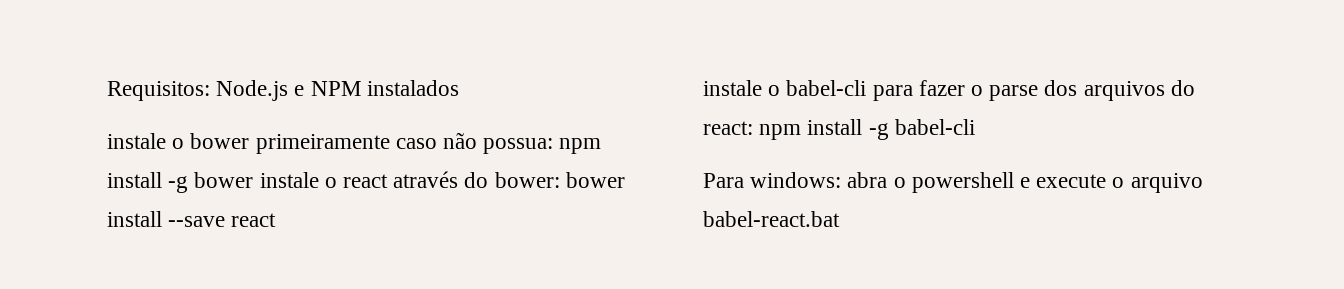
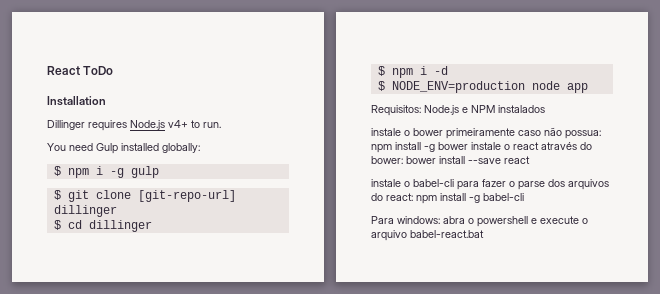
+ React ToDo
+ Installation
+ Dillinger requires Node.js v4+ to run.
+ You need Gulp installed globally:
+ $ npm i -g gulp
+ $ git clone [git-repo-url] dillinger
+ $ cd dillinger
+ $ npm i -d
+ $ NODE_ENV=production node app

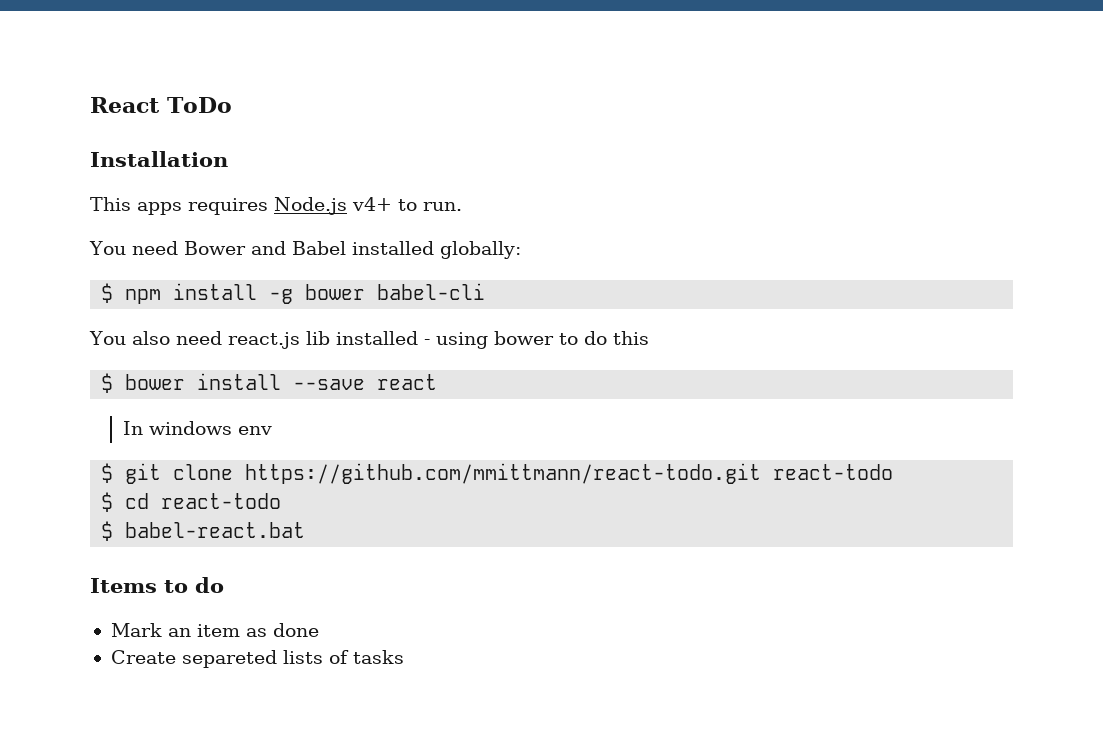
- Dillinger requires Node.js v4+ to run.
+ This apps requires Node.js v4+ to run.
- You need Gulp installed globally:
+ You need Bower and Babel installed globally:
- $ npm i -g gulp
- $ git clone [git-repo-url] dillinger
- $ cd dillinger
- $ npm i -d
- $ NODE_ENV=production node app
- Requisitos: Node.js e NPM instalados
- instale o bower primeiramente caso não possua: npm install -g bower instale o react através do bower: bower install --save react
- instale o babel-cli para fazer o parse dos arquivos do react: npm install -g babel-cli
- Para windows: abra o powershell e execute o arquivo babel-react.bat
+ $ npm install -g bower babel-cli
+ You also need react.js lib installed - using bower to do this
+ $ bower install --save react
+ In windows env
+ $ git clone https://github.com/mmittmann/react-todo.git react-todo
+ $ cd react-todo
+ $ babel-react.bat
+ Items to do
+ Mark an item as done
+ Create separeted lists of tasks

